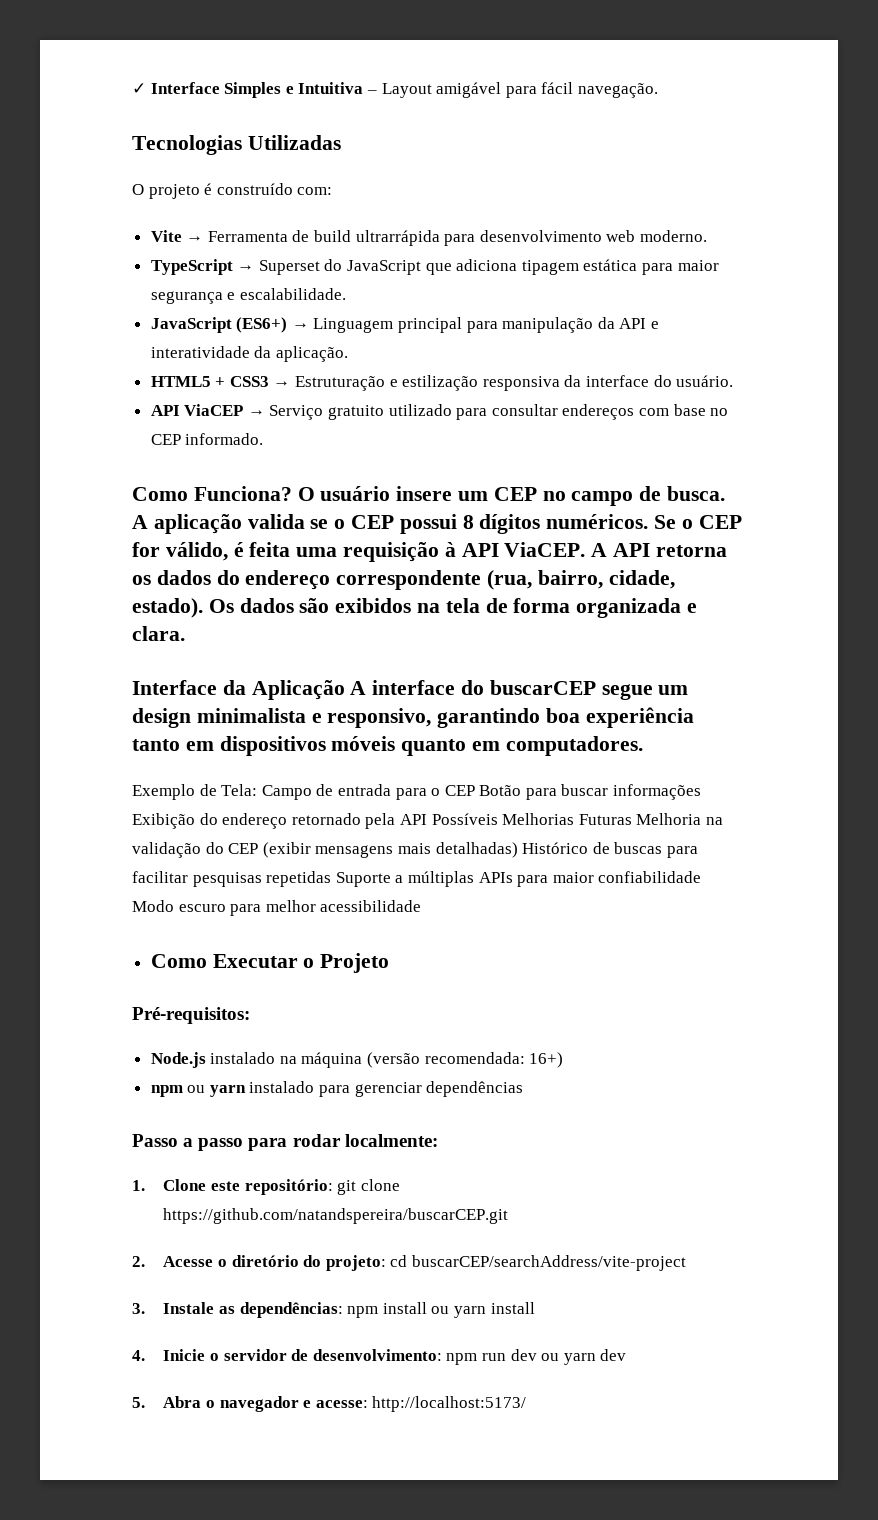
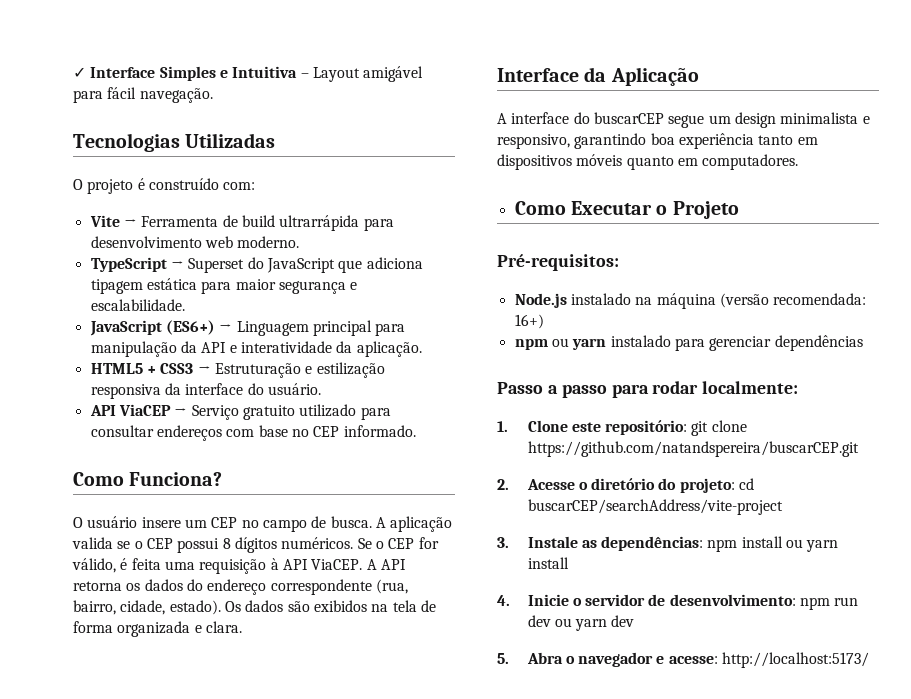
- Como Funciona? O usuário insere um CEP no campo de busca.
+ Como Funciona?
+ O usuário insere um CEP no campo de busca.
- Interface da Aplicação A interface do buscarCEP segue um design minimalista e responsivo, garantindo boa experiência tanto em dispositivos móveis quanto em computadores.
+ Interface da Aplicação
+ A interface do buscarCEP segue um design minimalista e responsivo, garantindo boa experiência tanto em dispositivos móveis quanto em computadores.
- Exemplo de Tela: Campo de entrada para o CEP Botão para buscar informações Exibição do endereço retornado pela API Possíveis Melhorias Futuras Melhoria na validação do CEP (exibir mensagens mais detalhadas) Histórico de buscas para facilitar pesquisas repetidas Suporte a múltiplas APIs para maior confiabilidade Modo escuro para melhor acessibilidade

